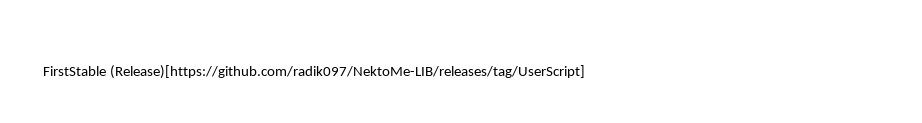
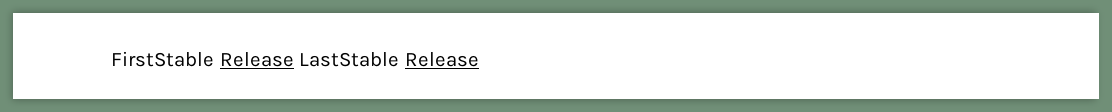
- FirstStable (Release)[https://github.com/radik097/NektoMe-LIB/releases/tag/UserScript]
+ FirstStable Release LastStable Release

